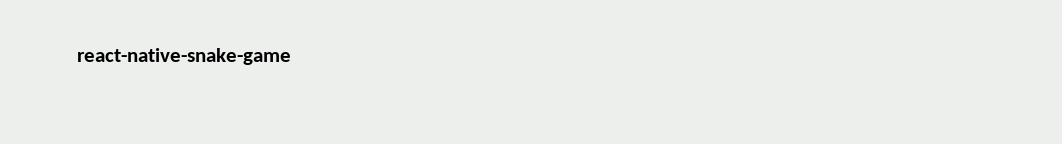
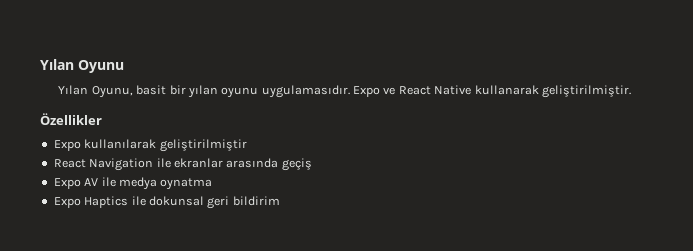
- react-native-snake-game
+ Yılan Oyunu
+ Yılan Oyunu, basit bir yılan oyunu uygulamasıdır. Expo ve React Native kullanarak geliştirilmiştir.
+ Özellikler
+ Expo kullanılarak geliştirilmiştir
+ React Navigation ile ekranlar arasında geçiş
+ Expo AV ile medya oynatma
+ Expo Haptics ile dokunsal geri bildirim

